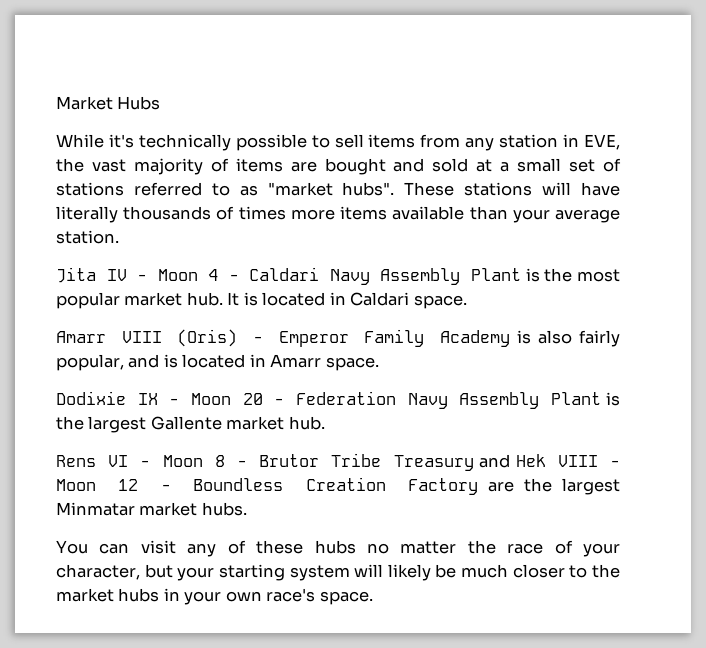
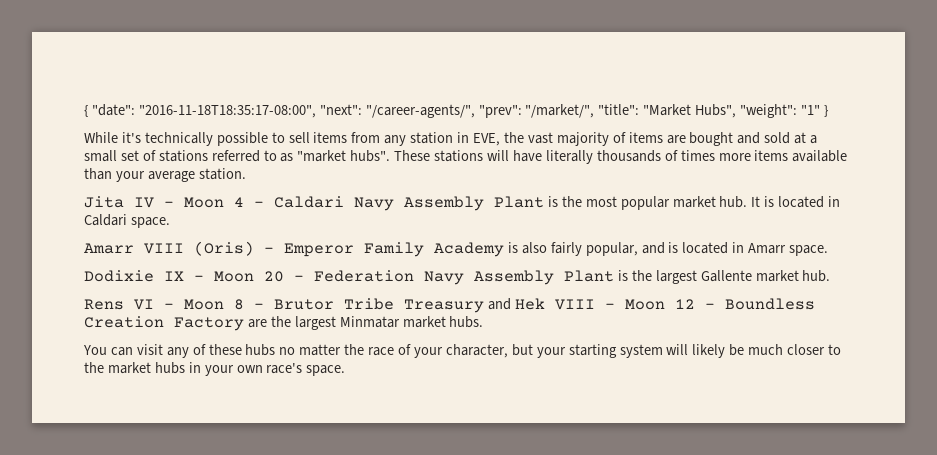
- Market Hubs
+ { "date": "2016-11-18T18:35:17-08:00", "next": "/career-agents/", "prev": "/market/", "title": "Market Hubs", "weight": "1" }

